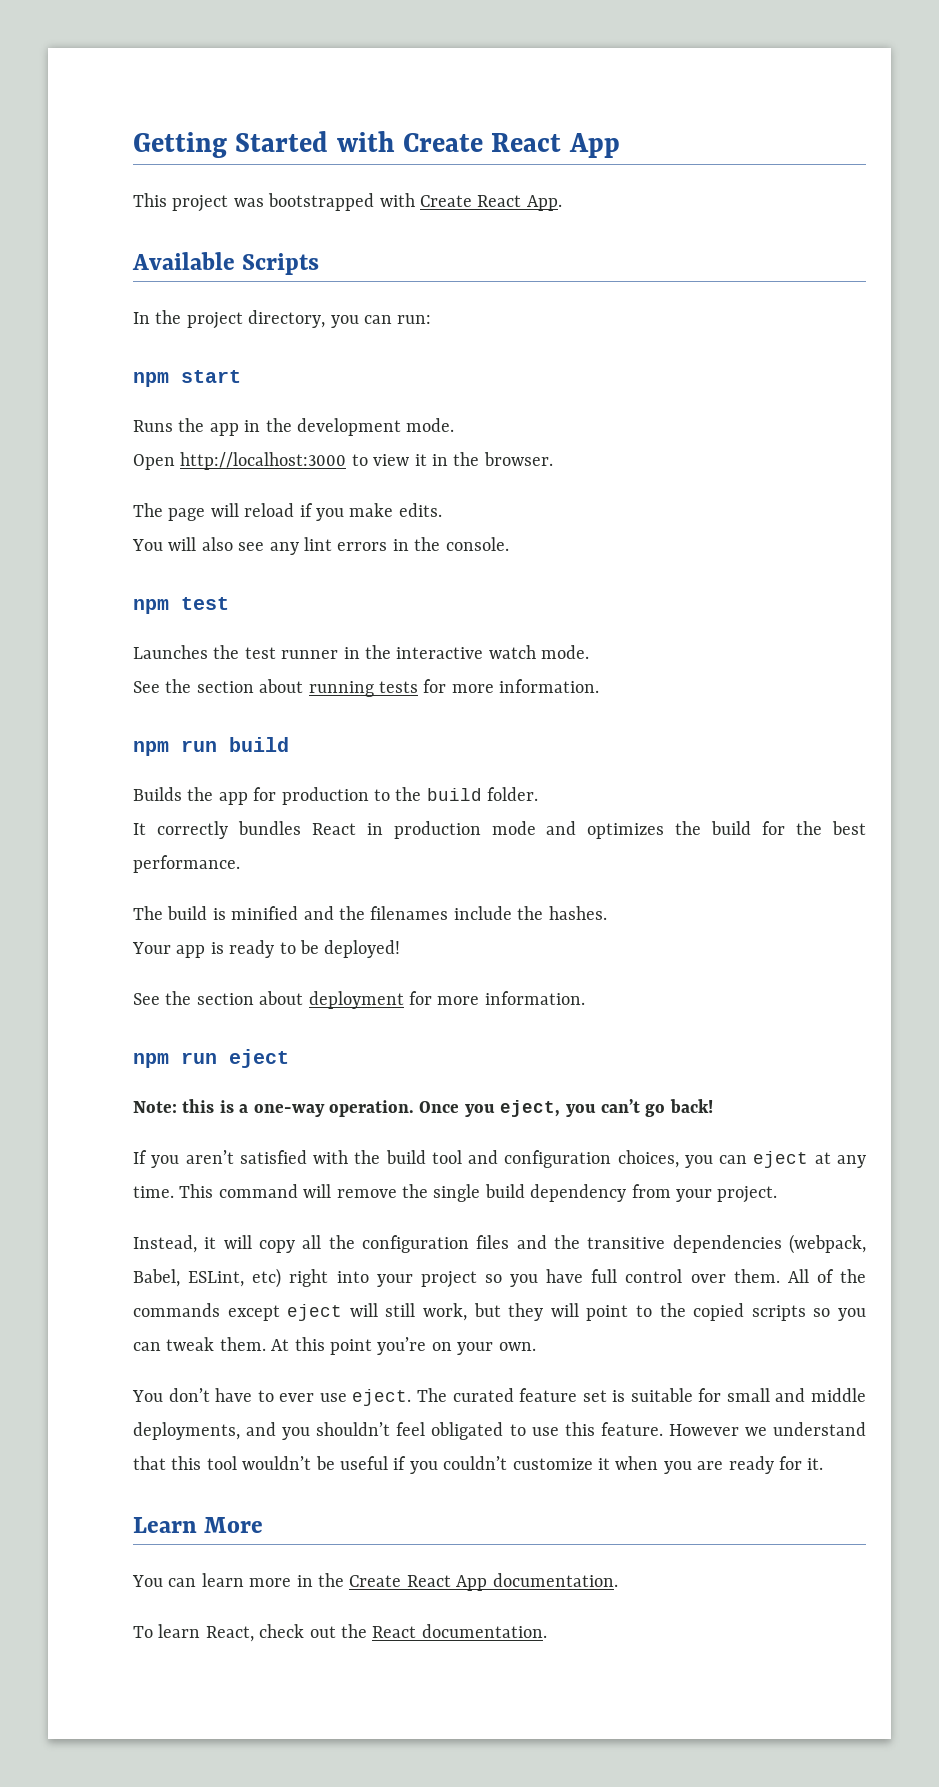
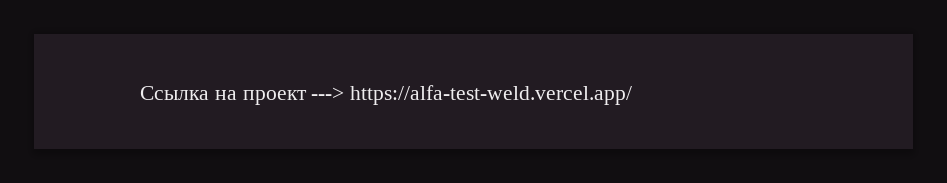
- Getting Started with Create React App
- This project was bootstrapped with Create React App.
- Available Scripts
- In the project directory, you can run:
- npm start
- Runs the app in the development mode.
- Open http://localhost:3000 to view it in the browser.
- The page will reload if you make edits.
- You will also see any lint errors in the console.
- npm test
- Launches the test runner in the interactive watch mode.
- See the section about running tests for more information.
- npm run build
- Builds the app for production to the build folder.
- It correctly bundles React in production mode and optimizes the build for the best performance.
- The build is minified and the filenames include the hashes.
- Your app is ready to be deployed!
- See the section about deployment for more information.
- npm run eject
- Note: this is a one-way operation. Once you eject, you can’t go back!
- If you aren’t satisfied with the build tool and configuration choices, you can eject at any time. This command will remove the single build dependency from your project.
- Instead, it will copy all the configuration files and the transitive dependencies (webpack, Babel, ESLint, etc) right into your project so you have full control over them. All of the commands except eject will still work, but they will point to the copied scripts so you can tweak them. At this point you’re on your own.
- You don’t have to ever use eject. The curated feature set is suitable for small and middle deployments, and you shouldn’t feel obligated to use this feature. However we understand that this tool wouldn’t be useful if you couldn’t customize it when you are ready for it.
- Learn More
- You can learn more in the Create React App documentation.
- To learn React, check out the React documentation.
+ Ссылка на проект ---> https://alfa-test-weld.vercel.app/

